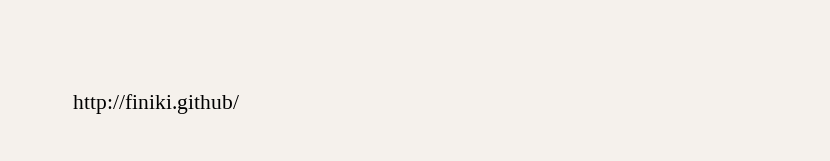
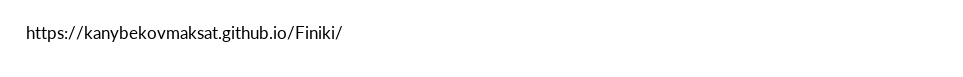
- http://finiki.github/
+ https://kanybekovmaksat.github.io/Finiki/

